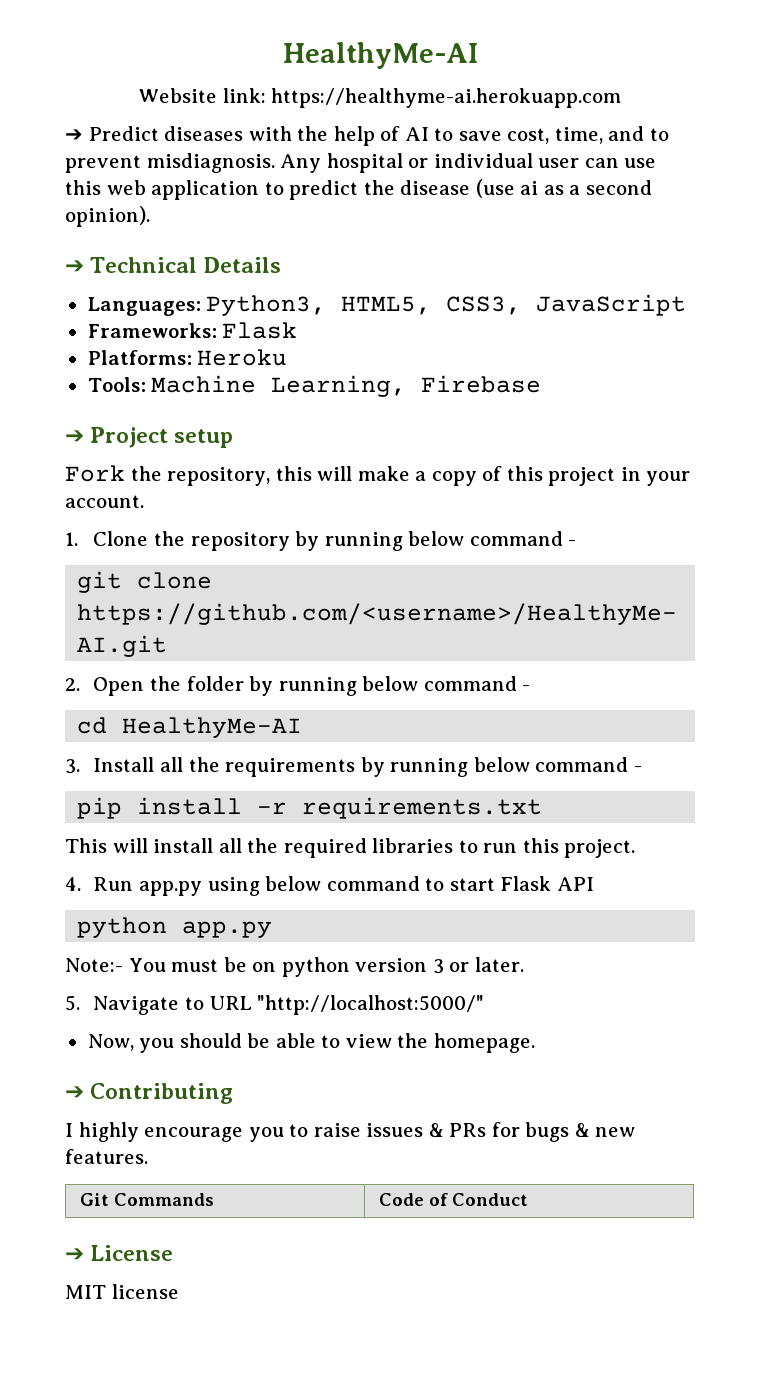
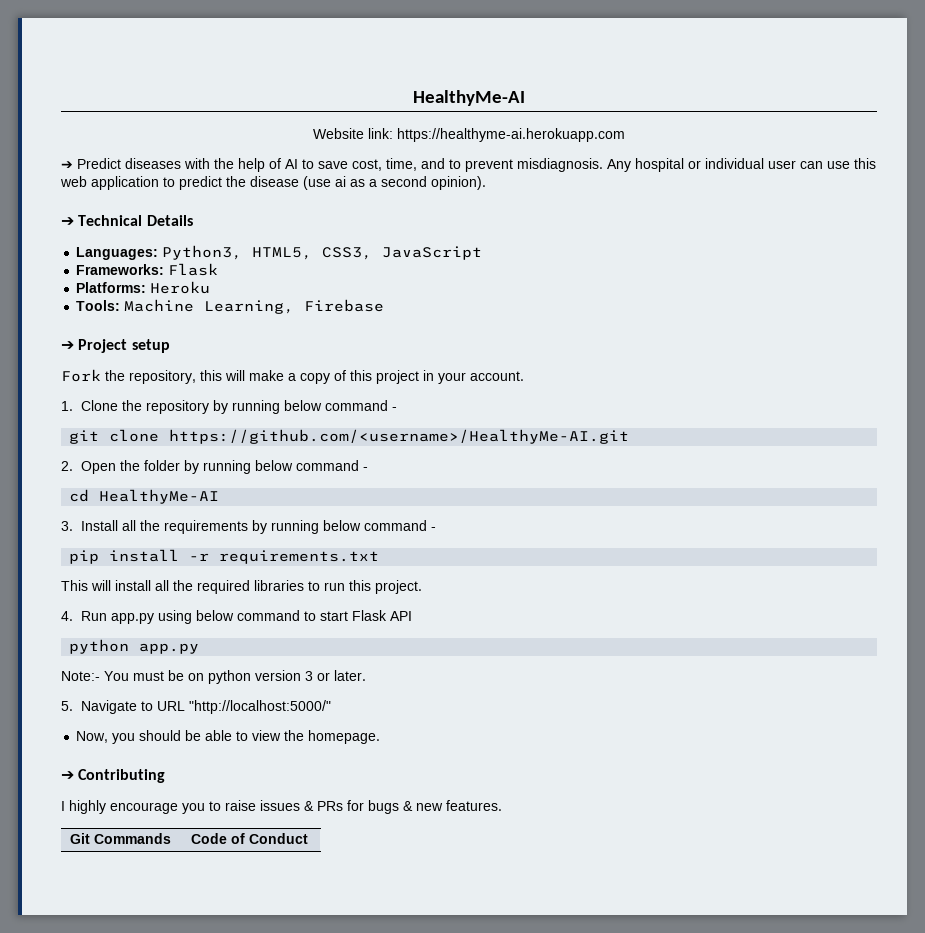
- ➔ License
- MIT license

